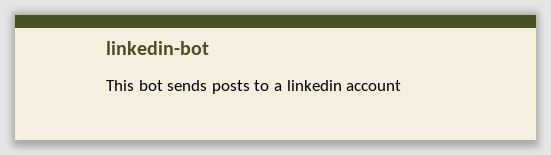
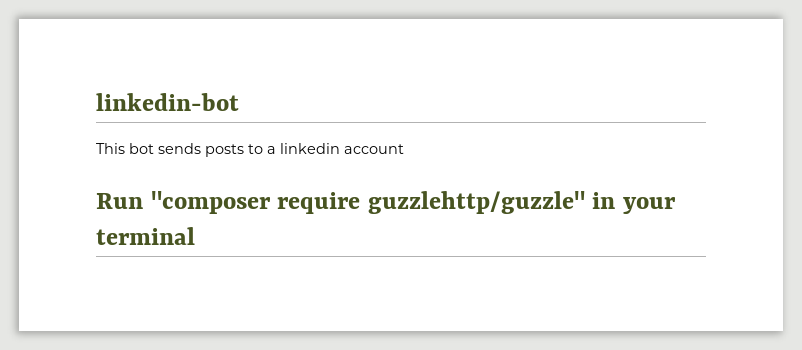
+ Run "composer require guzzlehttp/guzzle" in your terminal

